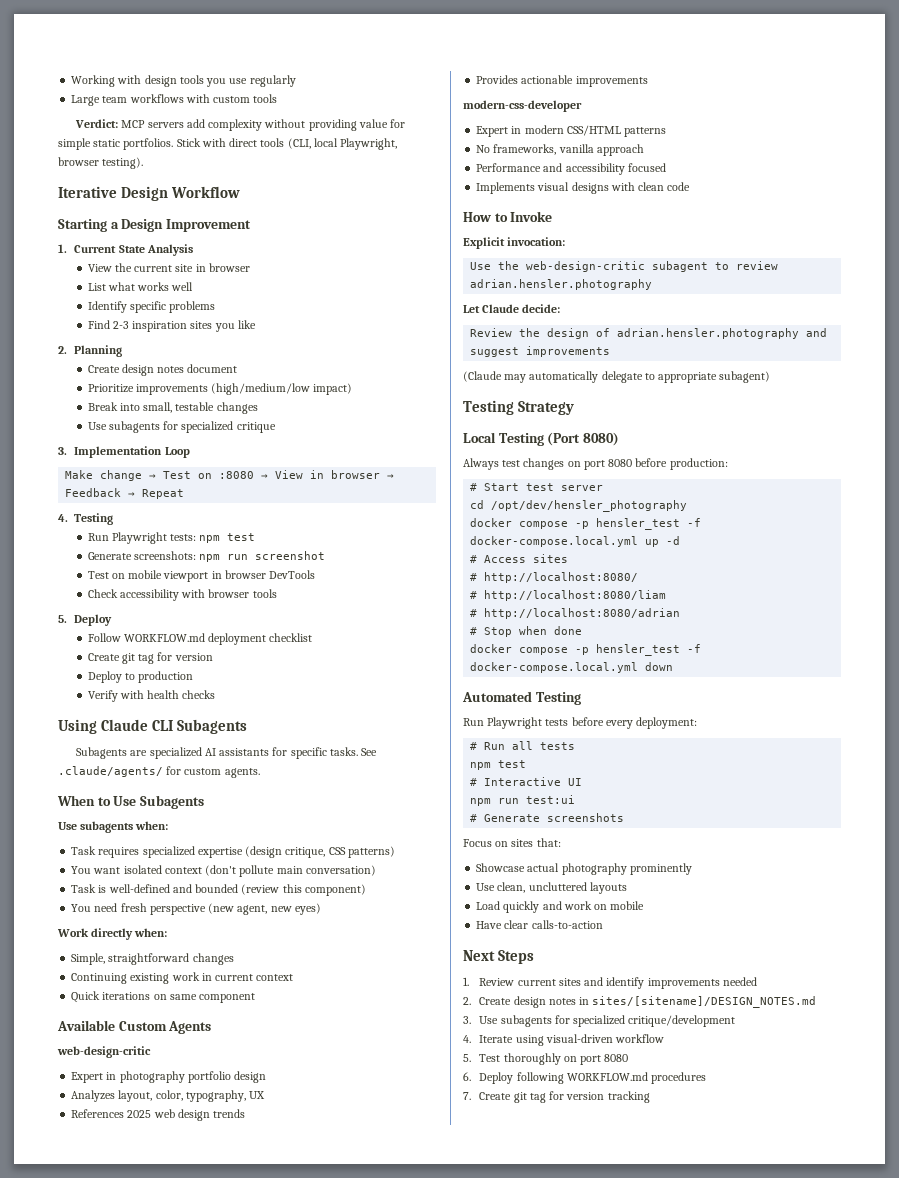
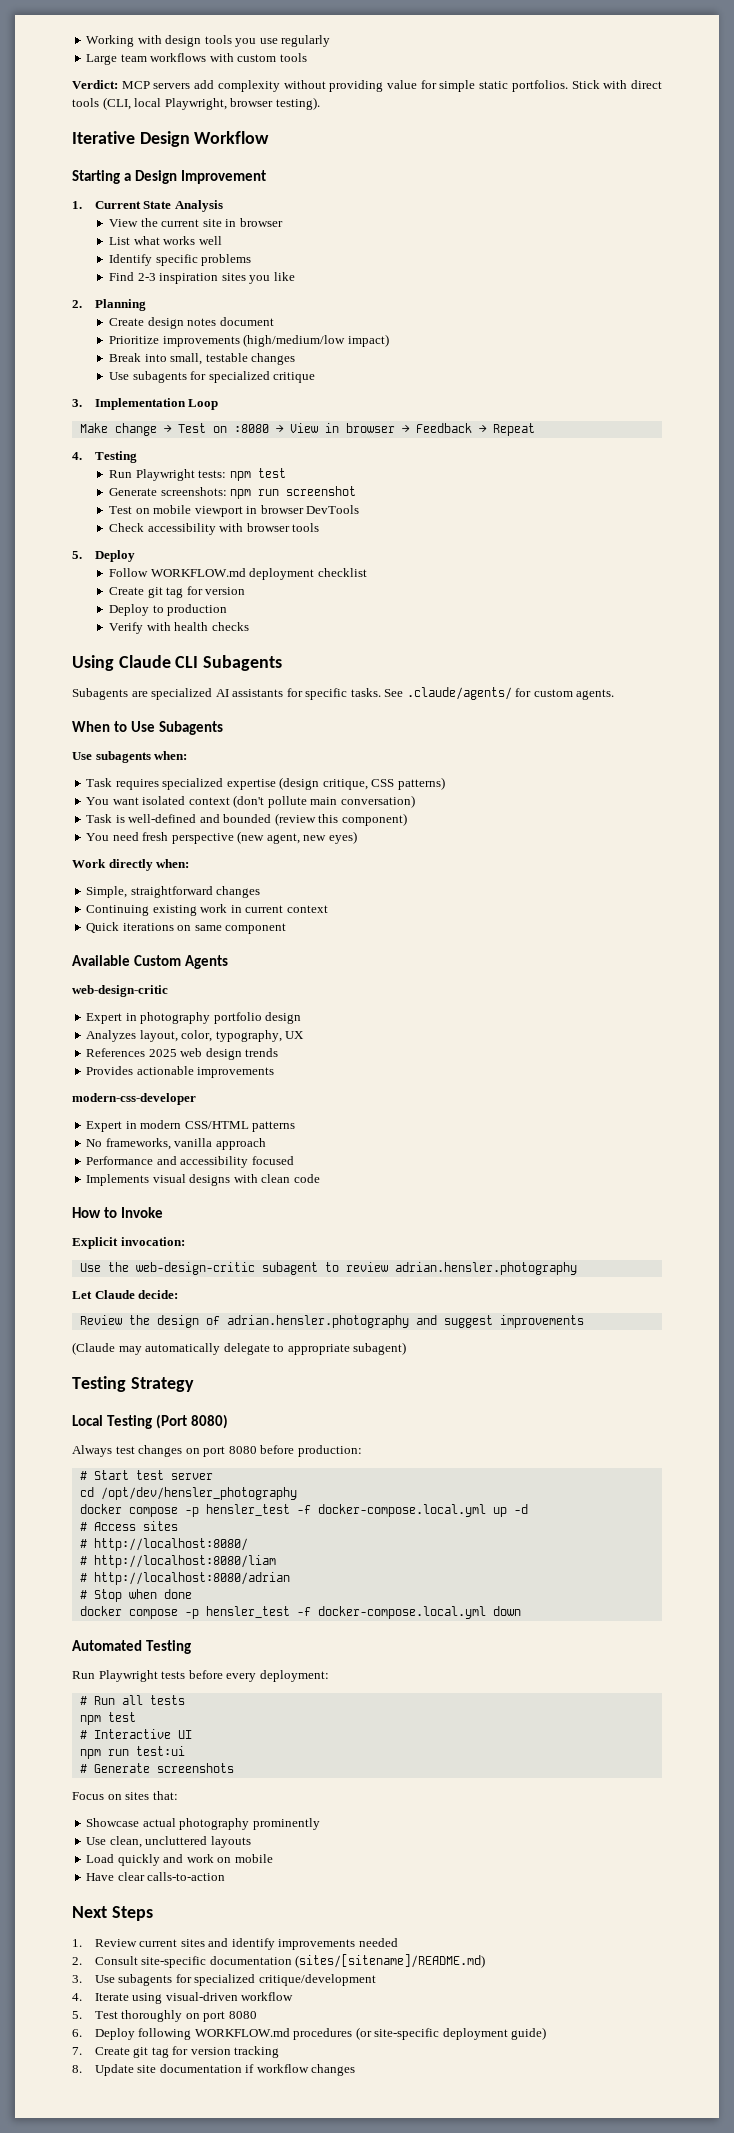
- 2. Create design notes in sites/[sitename]/DESIGN_NOTES.md
+ 2. Consult site-specific documentation (sites/[sitename]/README.md)
- 6. Deploy following WORKFLOW.md procedures
+ 6. Deploy following WORKFLOW.md procedures (or site-specific deployment guide)
+ 8. Update site documentation if workflow changes

